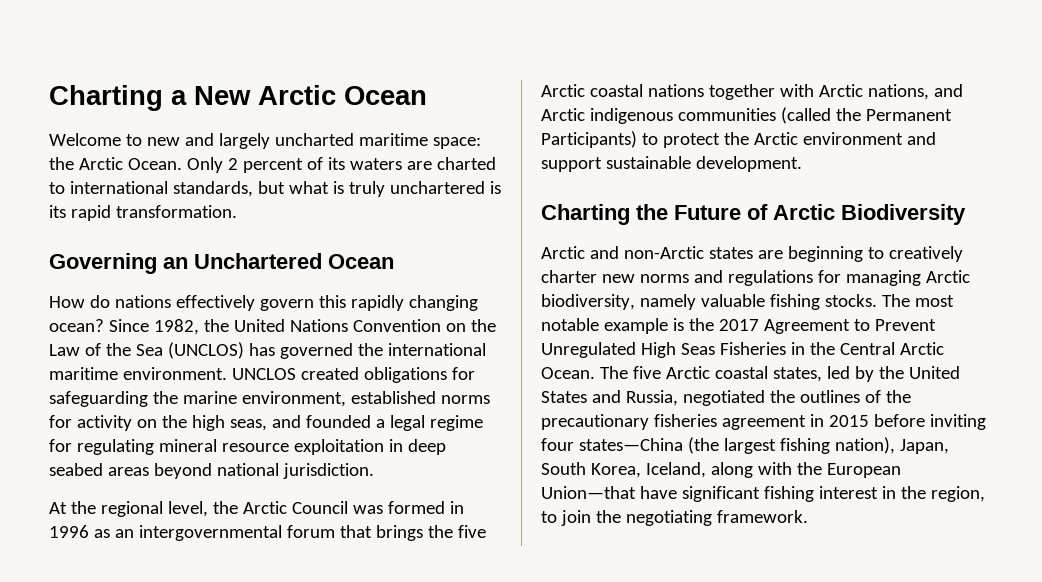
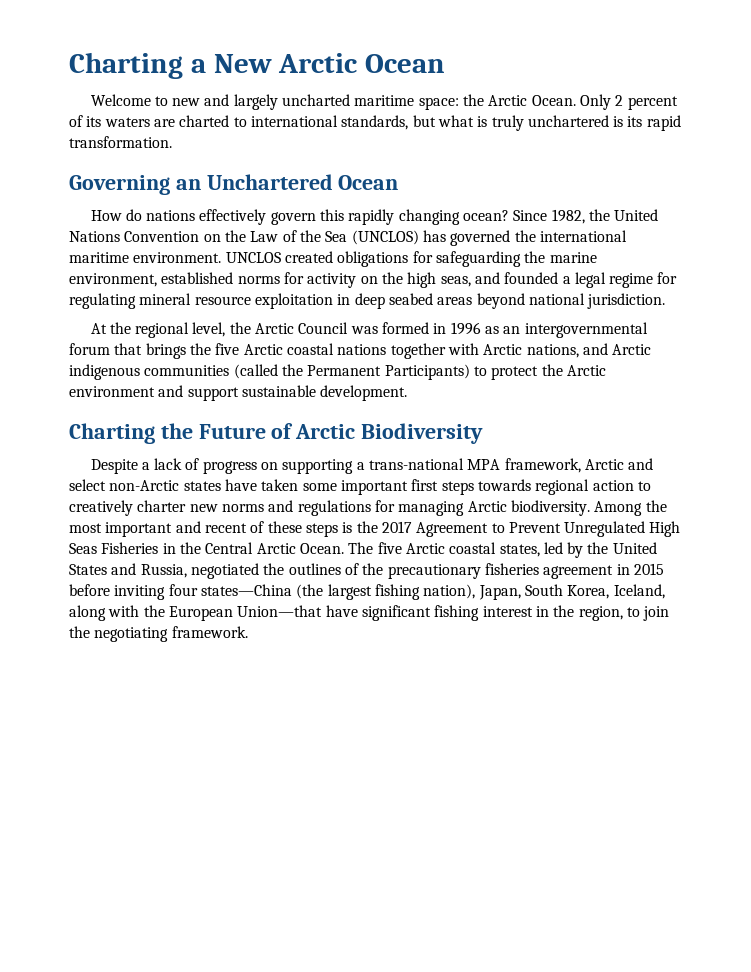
- Arctic and non-Arctic states are beginning to creatively charter new norms and regulations for managing Arctic biodiversity, namely valuable fishing stocks. The most notable example is the 2017 Agreement to Prevent Unregulated High Seas Fisheries in the Central Arctic Ocean.
+ Despite a lack of progress on supporting a trans-national MPA framework, Arctic and select non-Arctic states have taken some important first steps towards regional action to creatively charter new norms and regulations for managing Arctic biodiversity. Among the most important and recent of these steps is the 2017 Agreement to Prevent Unregulated High Seas Fisheries in the Central Arctic Ocean.

